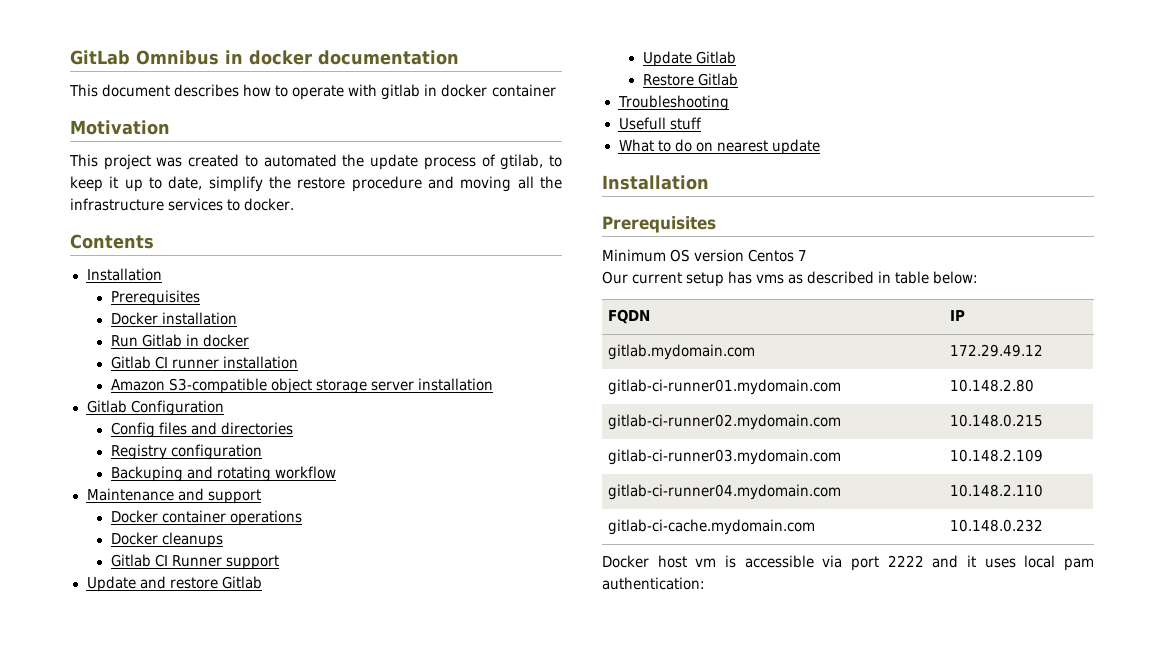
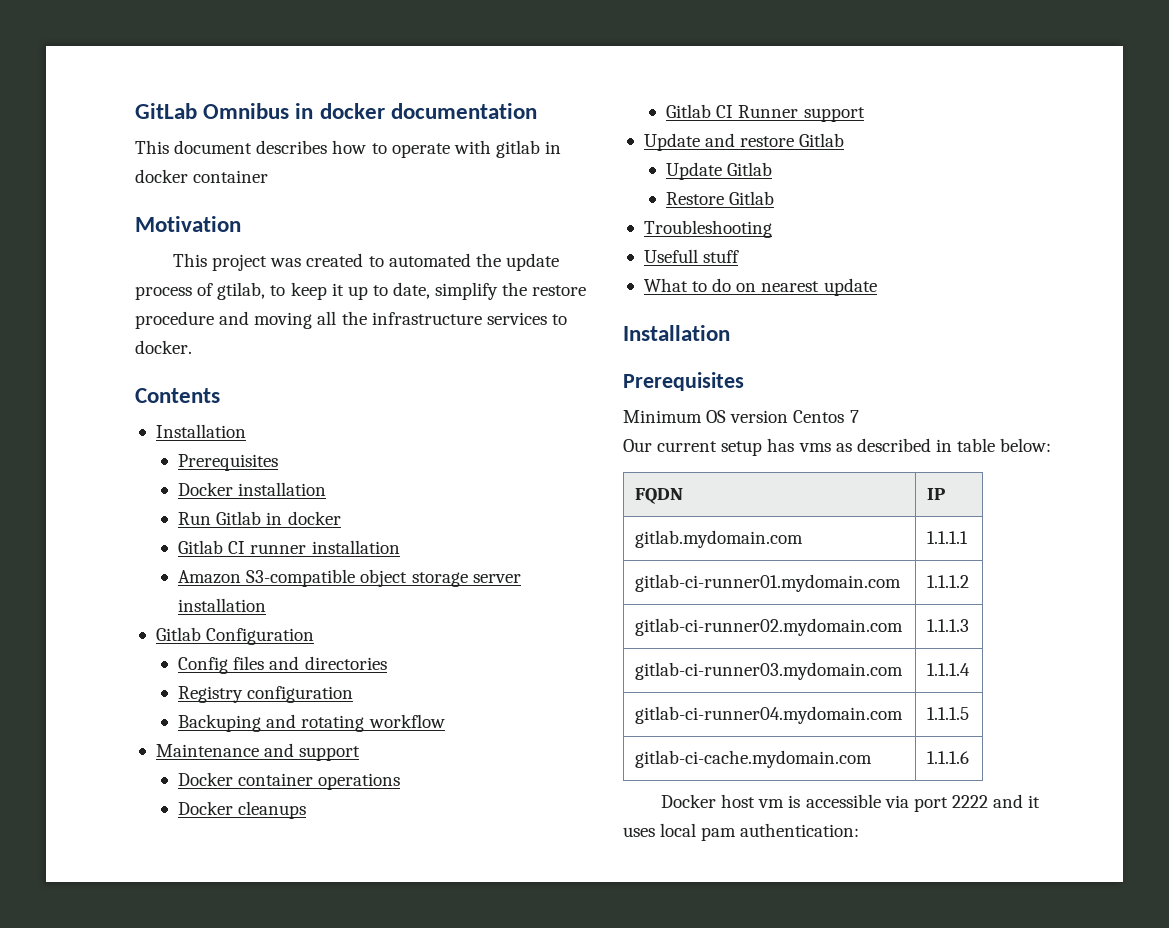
- gitlab.mydomain.com | 172.29.49.12
+ gitlab.mydomain.com | 1.1.1.1
- gitlab-ci-runner01.mydomain.com | 10.148.2.80
+ gitlab-ci-runner01.mydomain.com | 1.1.1.2
- gitlab-ci-runner02.mydomain.com | 10.148.0.215
+ gitlab-ci-runner02.mydomain.com | 1.1.1.3
- gitlab-ci-runner03.mydomain.com | 10.148.2.109
+ gitlab-ci-runner03.mydomain.com | 1.1.1.4
- gitlab-ci-runner04.mydomain.com | 10.148.2.110
+ gitlab-ci-runner04.mydomain.com | 1.1.1.5
- gitlab-ci-cache.mydomain.com | 10.148.0.232
+ gitlab-ci-cache.mydomain.com | 1.1.1.6

